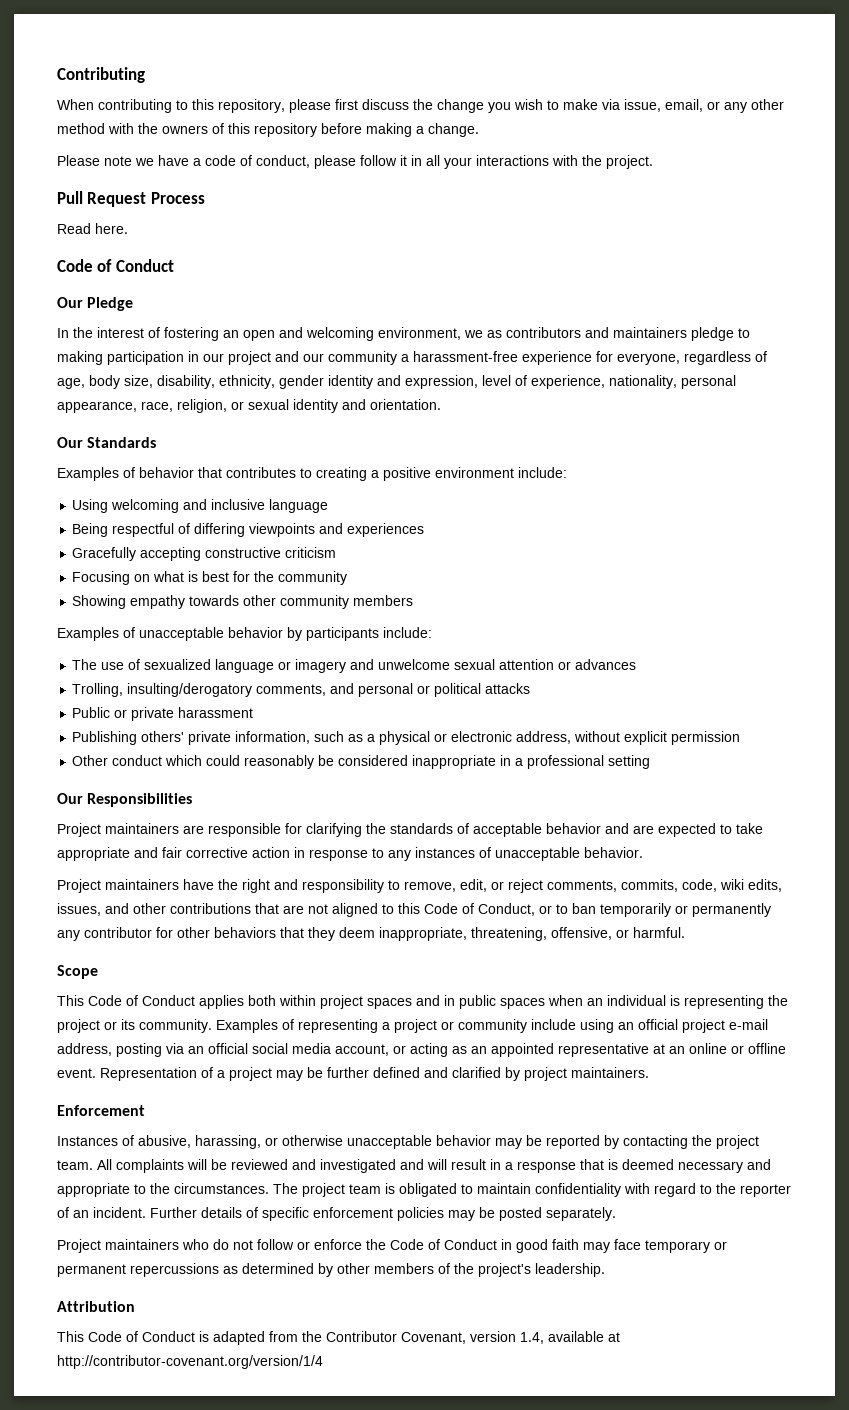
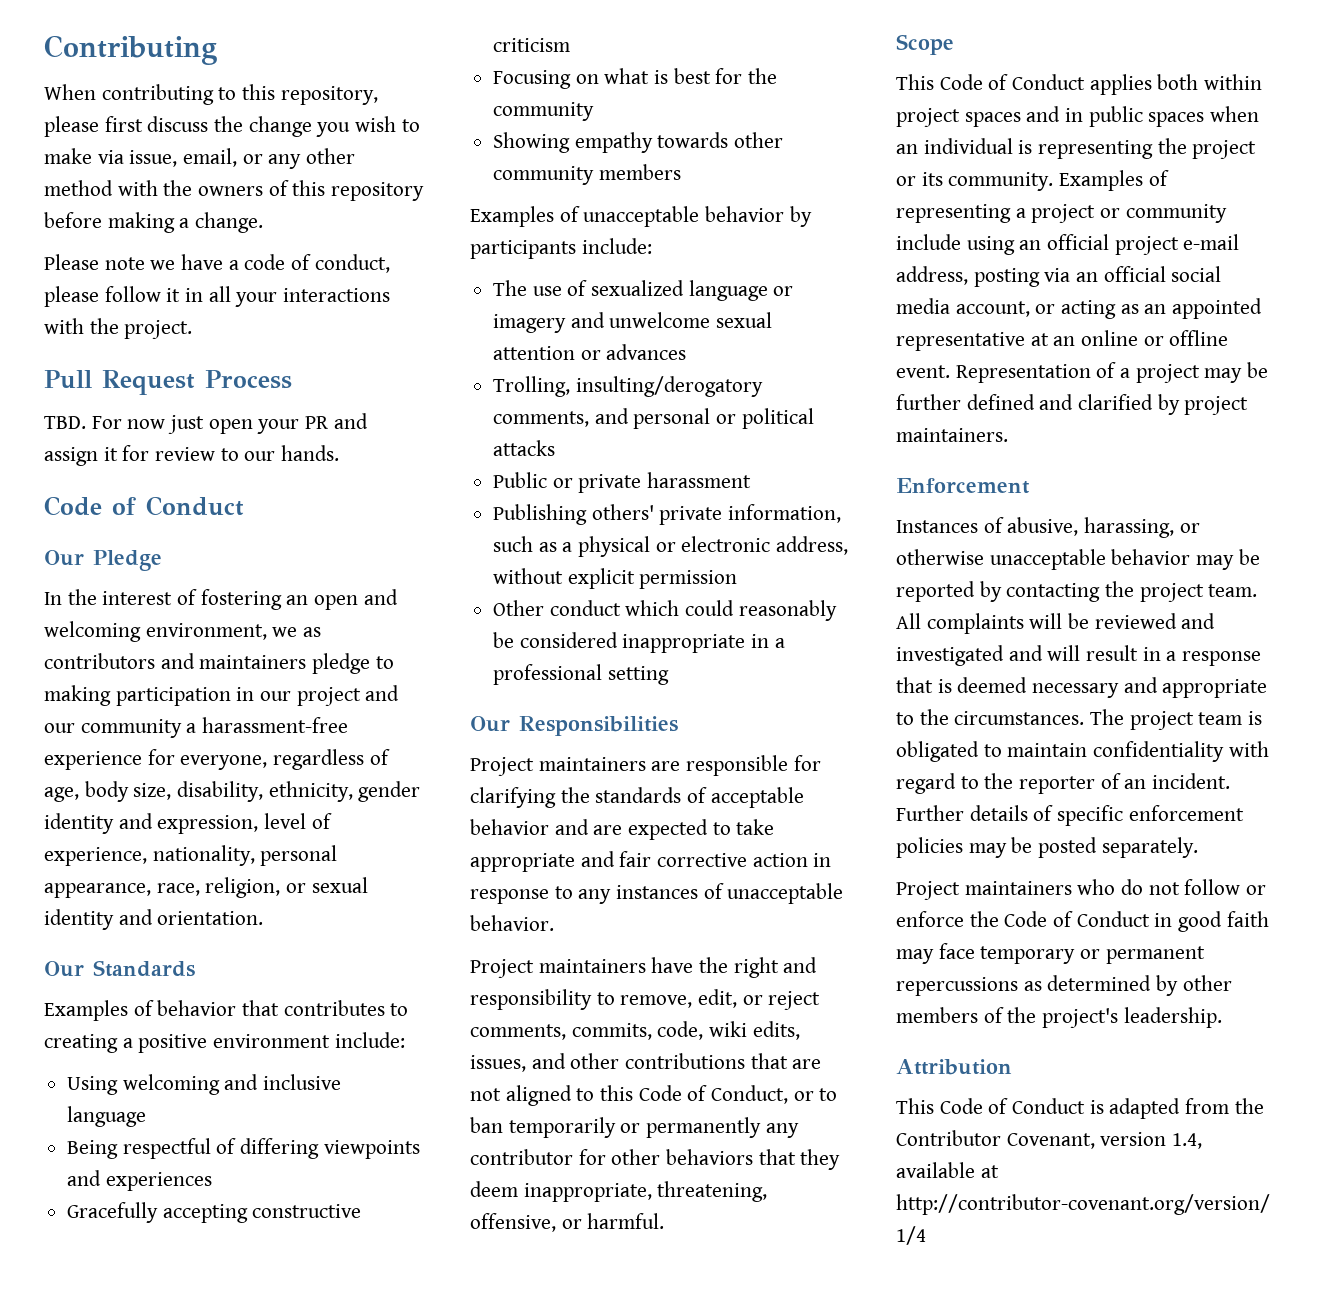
- Read here.
+ TBD. For now just open your PR and assign it for review to our hands.

